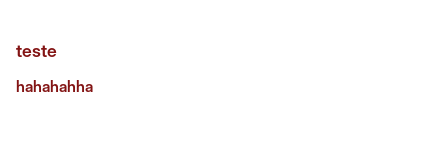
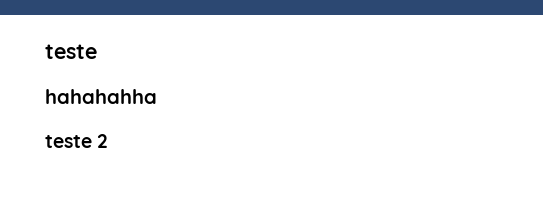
+ teste 2

